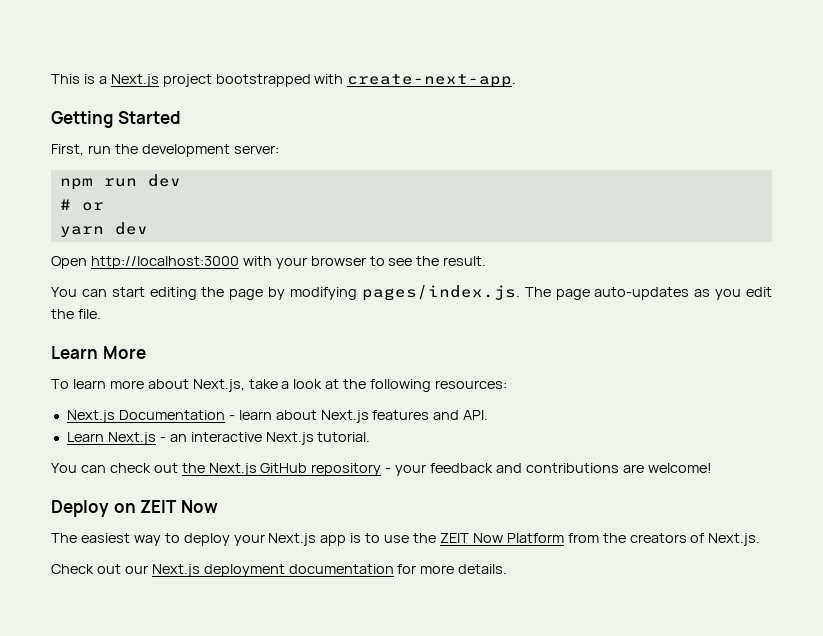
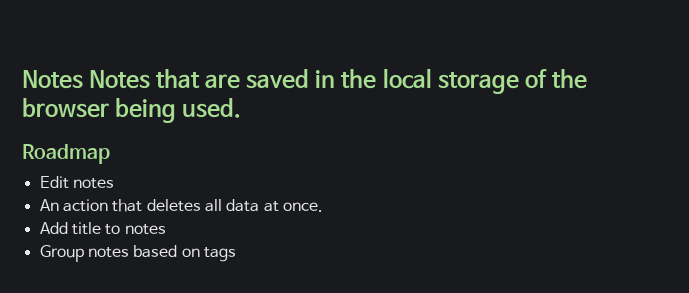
- This is a Next.js project bootstrapped with create-next-app.
- Getting Started
- First, run the development server:
- npm run dev
- # or
- yarn dev
- Open http://localhost:3000 with your browser to see the result.
- You can start editing the page by modifying pages/index.js. The page auto-updates as you edit the file.
- Learn More
- To learn more about Next.js, take a look at the following resources:
- Next.js Documentation - learn about Next.js features and API.
- Learn Next.js - an interactive Next.js tutorial.
- You can check out the Next.js GitHub repository - your feedback and contributions are welcome!
- Deploy on ZEIT Now
- The easiest way to deploy your Next.js app is to use the ZEIT Now Platform from the creators of Next.js.
- Check out our Next.js deployment documentation for more details.
+ Notes Notes that are saved in the local storage of the browser being used.
+ Roadmap
+ Edit notes
+ An action that deletes all data at once.
+ Add title to notes
+ Group notes based on tags

